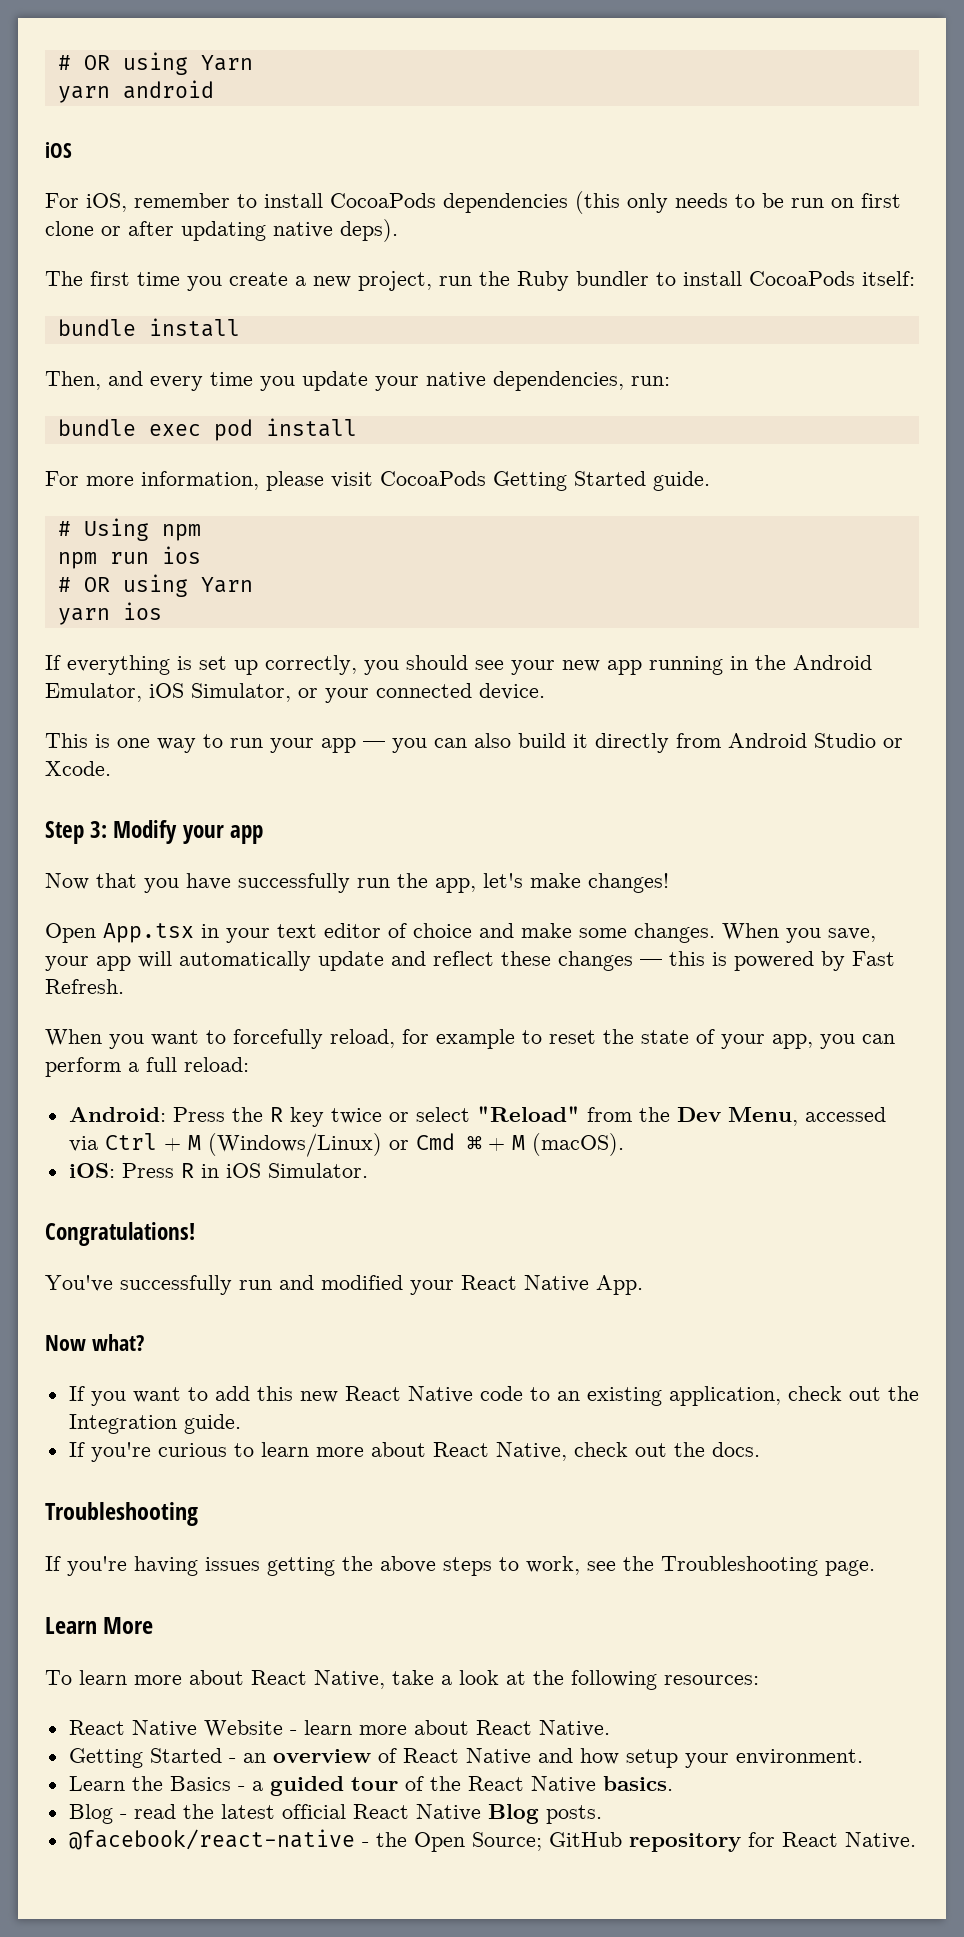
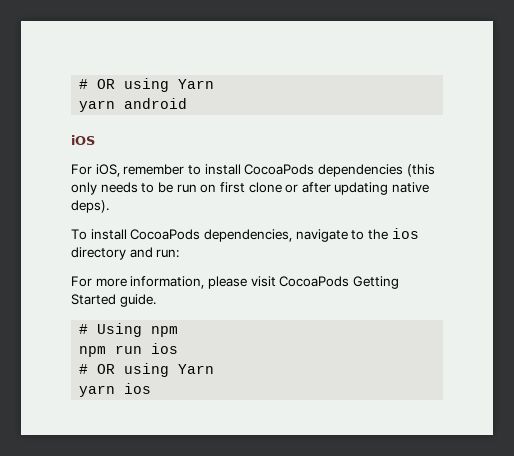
- The first time you create a new project, run the Ruby bundler to install CocoaPods itself:
- bundle install
- Then, and every time you update your native dependencies, run:
- bundle exec pod install
+ To install CocoaPods dependencies, navigate to the ios directory and run:
- If everything is set up correctly, you should see your new app running in the Android Emulator, iOS Simulator, or your connected device.
- This is one way to run your app — you can also build it directly from Android Studio or Xcode.
- Step 3: Modify your app
- Now that you have successfully run the app, let's make changes!
- Open App.tsx in your text editor of choice and make some changes. When you save, your app will automatically update and reflect these changes — this is powered by Fast Refresh.
- When you want to forcefully reload, for example to reset the state of your app, you can perform a full reload:
- Android: Press the R key twice or select "Reload" from the Dev Menu, accessed via Ctrl + M (Windows/Linux) or Cmd ⌘ + M (macOS).
- iOS: Press R in iOS Simulator.
- Congratulations!
- You've successfully run and modified your React Native App.
- Now what?
- If you want to add this new React Native code to an existing application, check out the Integration guide.
- If you're curious to learn more about React Native, check out the docs.
- Troubleshooting
- If you're having issues getting the above steps to work, see the Troubleshooting page.
- Learn More
- To learn more about React Native, take a look at the following resources:
- React Native Website - learn more about React Native.
- Getting Started - an overview of React Native and how setup your environment.
- Learn the Basics - a guided tour of the React Native basics.
- Blog - read the latest official React Native Blog posts.
- @facebook/react-native - the Open Source; GitHub repository for React Native.

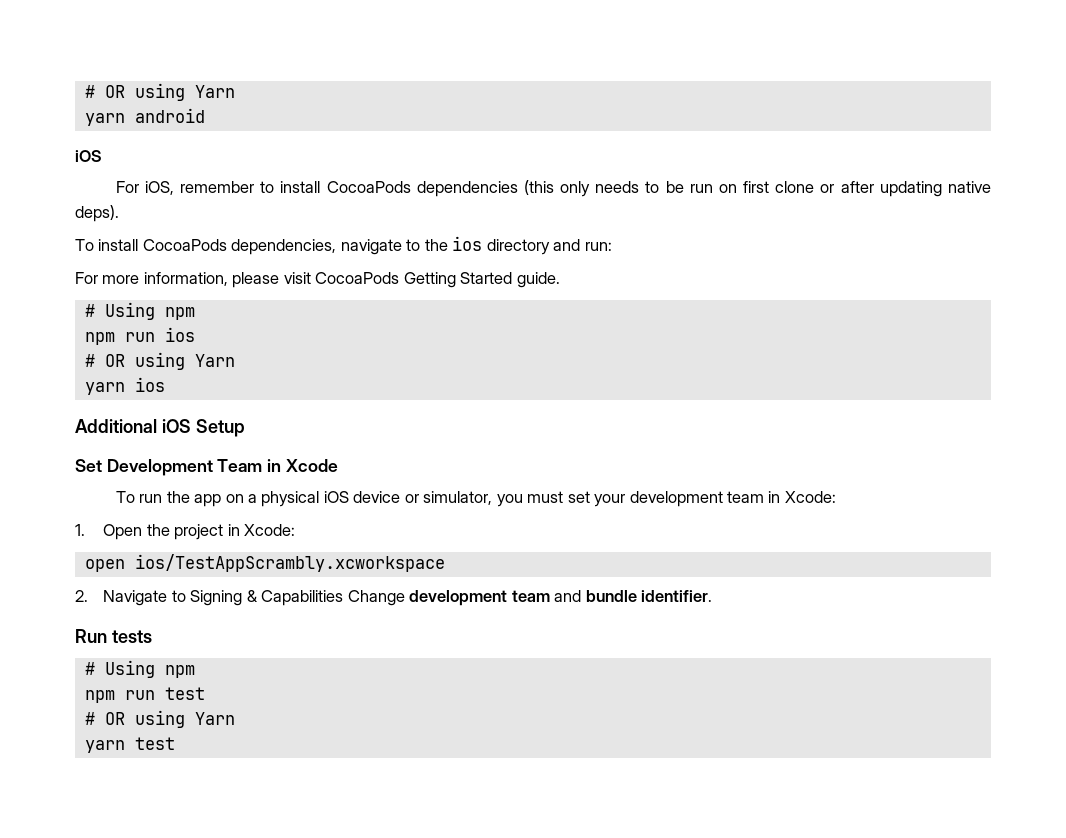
+ Additional iOS Setup
+ Set Development Team in Xcode
+ To run the app on a physical iOS device or simulator, you must set your development team in Xcode:
+ 1. Open the project in Xcode:
+ open ios/TestAppScrambly.xcworkspace
+ 2. Navigate to Signing & Capabilities Change development team and bundle identifier.
+ Run tests
+ # Using npm
+ npm run test
+ # OR using Yarn
+ yarn test

